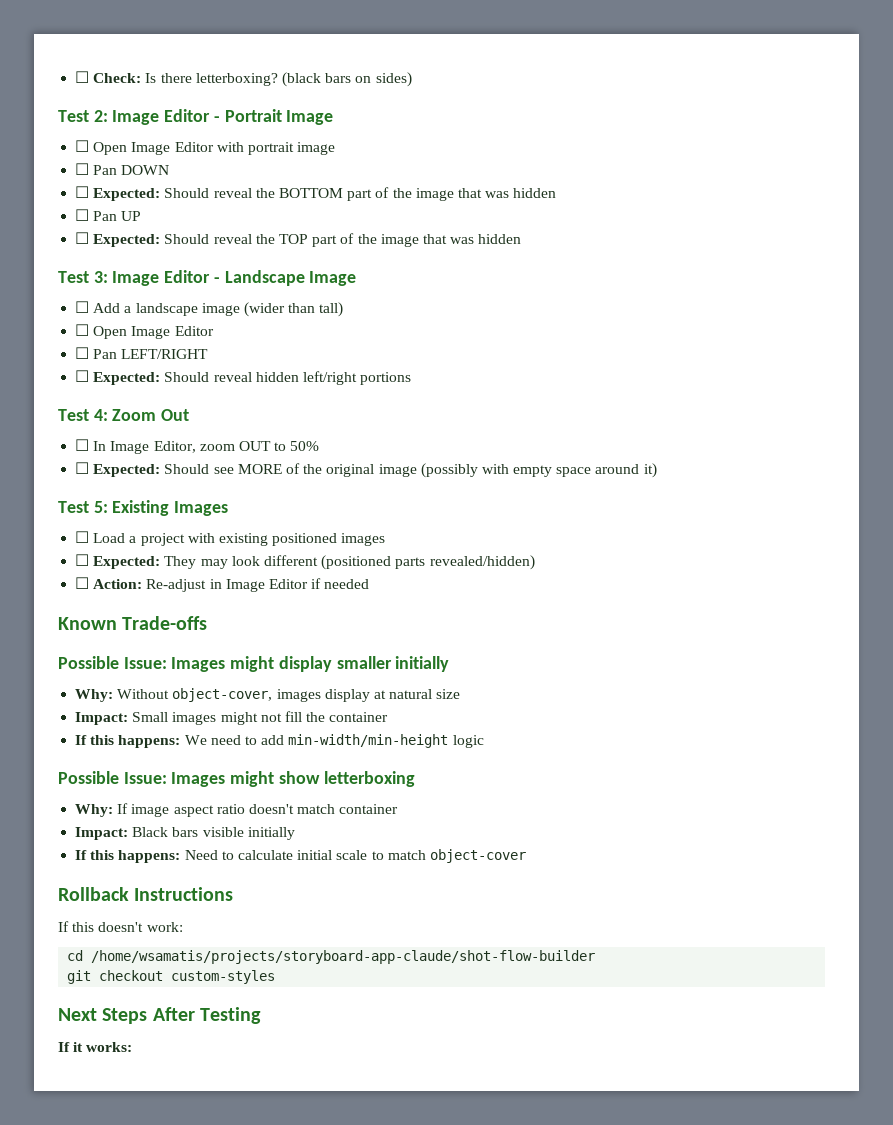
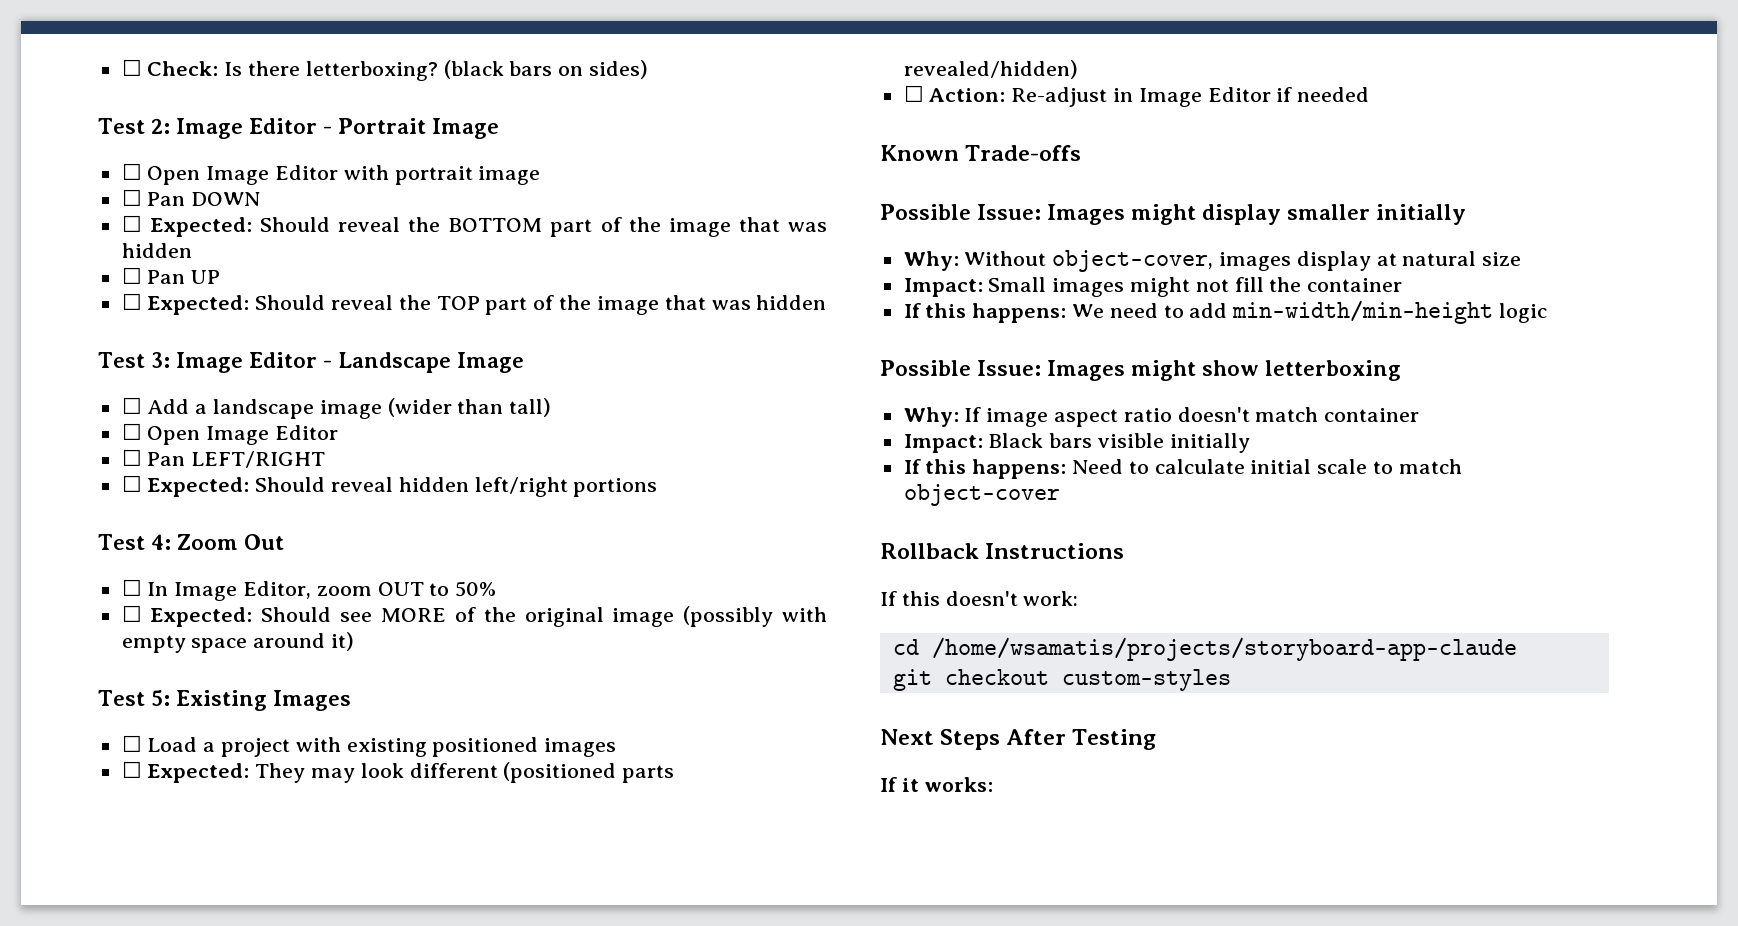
- cd /home/wsamatis/projects/storyboard-app-claude/shot-flow-builder
+ cd /home/wsamatis/projects/storyboard-app-claude

